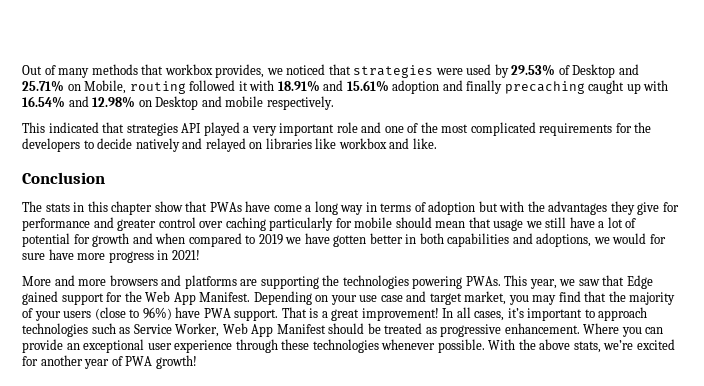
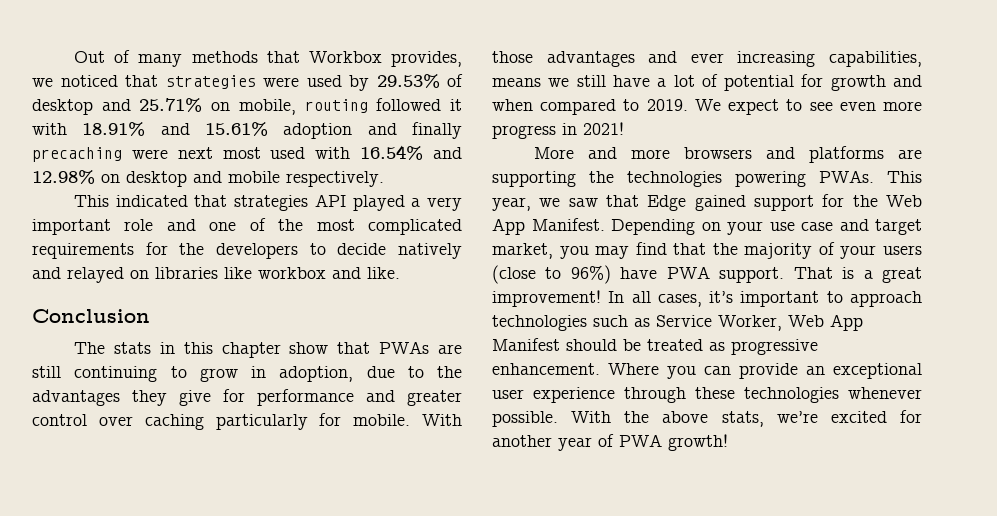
- Out of many methods that workbox provides, we noticed that strategies were used by 29.53% of Desktop and 25.71% on Mobile, routing followed it with 18.91% and 15.61% adoption and finally precaching caught up with 16.54% and 12.98% on Desktop and mobile respectively.
+ Out of many methods that Workbox provides, we noticed that strategies were used by 29.53% of desktop and 25.71% on mobile, routing followed it with 18.91% and 15.61% adoption and finally precaching were next most used with 16.54% and 12.98% on desktop and mobile respectively.
- The stats in this chapter show that PWAs have come a long way in terms of adoption but with the advantages they give for performance and greater control over caching particularly for mobile should mean that usage we still have a lot of potential for growth and when compared to 2019 we have gotten better in both capabilities and adoptions, we would for sure have more progress in 2021!
+ The stats in this chapter show that PWAs are still continuing to grow in adoption, due to the advantages they give for performance and greater control over caching particularly for mobile. With those advantages and ever increasing capabilities, means we still have a lot of potential for growth and when compared to 2019. We expect to see even more progress in 2021!

